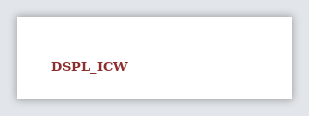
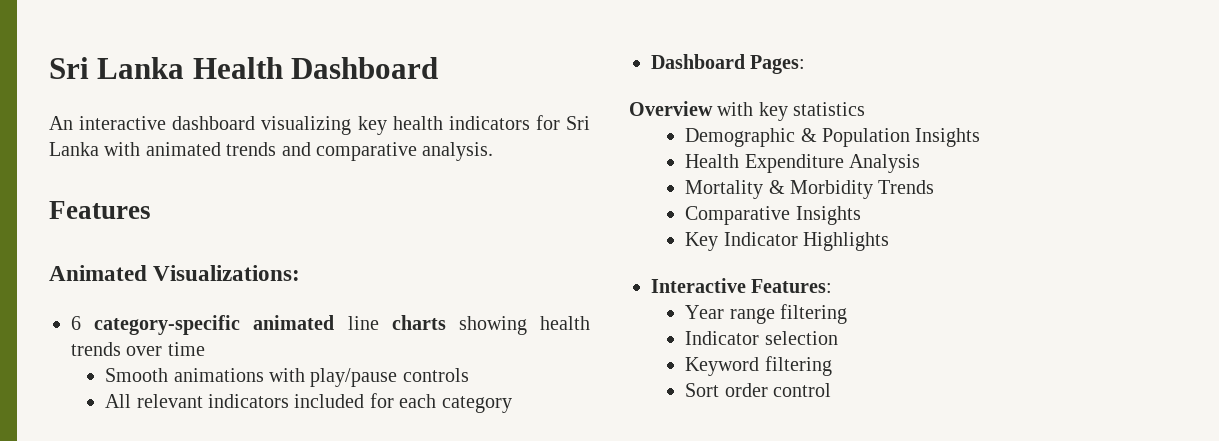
- DSPL_ICW
+ Sri Lanka Health Dashboard
+ An interactive dashboard visualizing key health indicators for Sri Lanka with animated trends and comparative analysis.
+ Features
+ Animated Visualizations:
+ 6 category-specific animated line charts showing health trends over time
+ Smooth animations with play/pause controls
+ All relevant indicators included for each category
+ Dashboard Pages:
+ Overview with key statistics
+ Demographic & Population Insights
+ Health Expenditure Analysis
+ Mortality & Morbidity Trends
+ Comparative Insights
+ Key Indicator Highlights
+ Interactive Features:
+ Year range filtering
+ Indicator selection
+ Keyword filtering
+ Sort order control

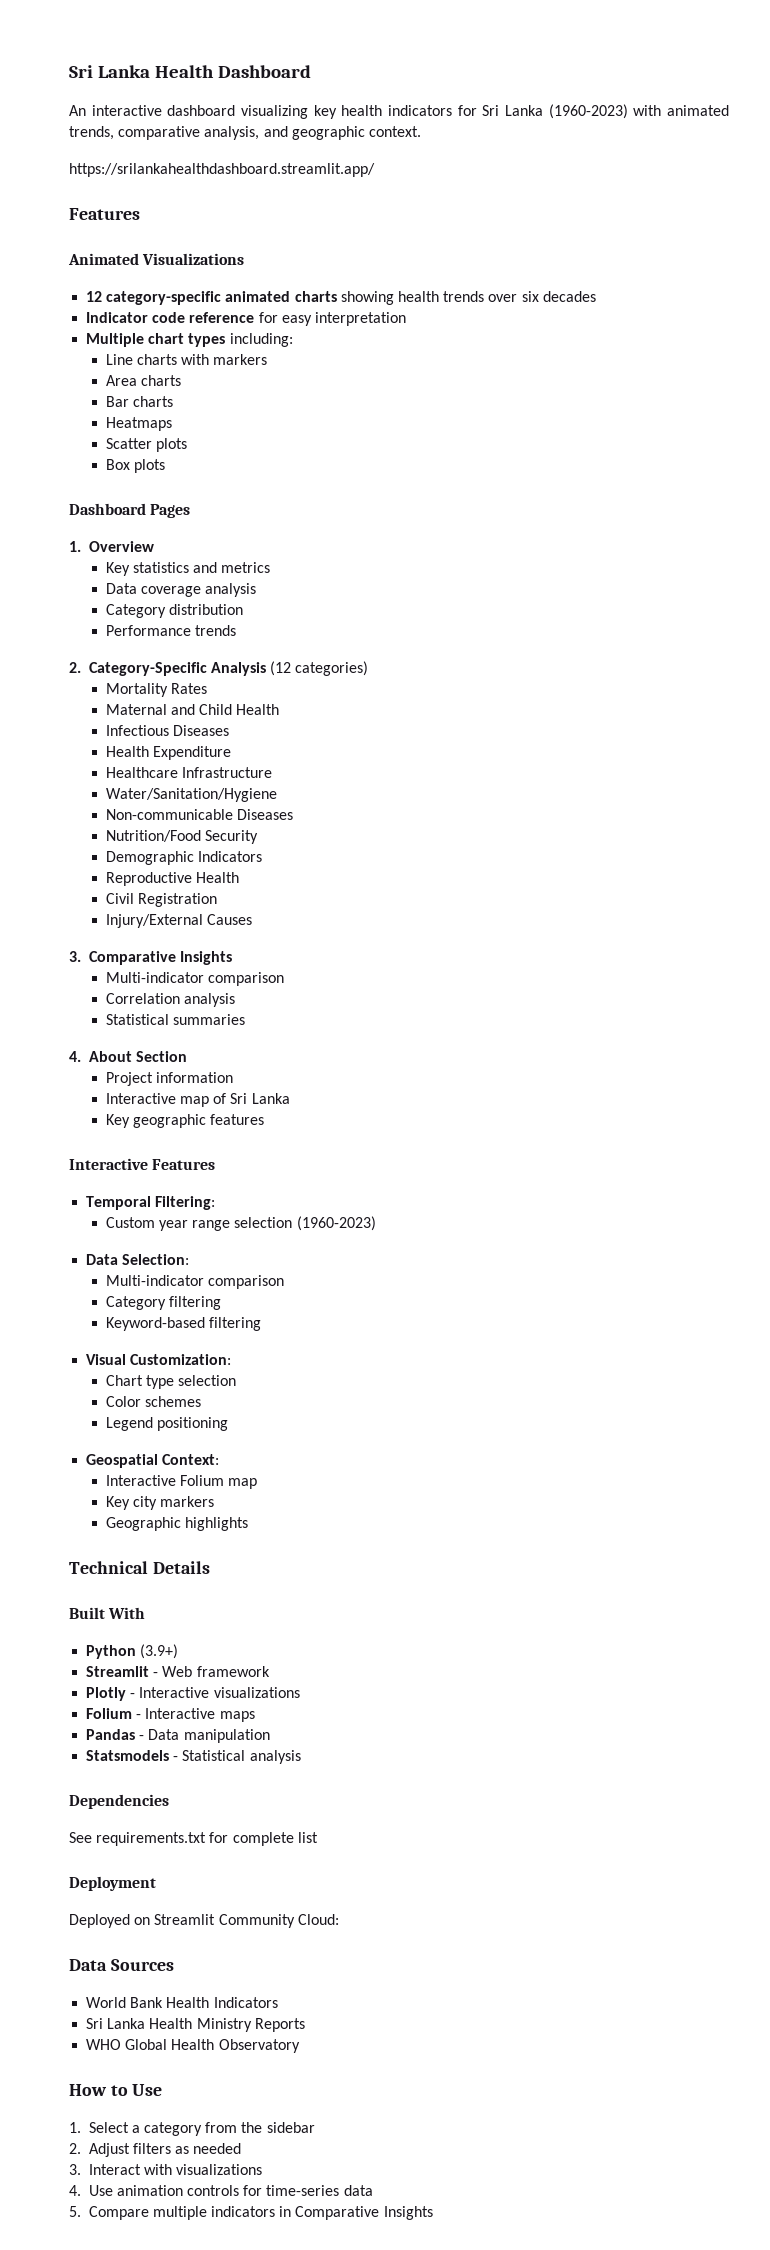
- An interactive dashboard visualizing key health indicators for Sri Lanka with animated trends and comparative analysis.
+ An interactive dashboard visualizing key health indicators for Sri Lanka (1960-2023) with animated trends, comparative analysis, and geographic context.
+ https://srilankahealthdashboard.streamlit.app/
- Animated Visualizations:
- 6 category-specific animated line charts showing health trends over time
- Smooth animations with play/pause controls
- All relevant indicators included for each category
- Dashboard Pages:
- Overview with key statistics
- Demographic & Population Insights
- Health Expenditure Analysis
- Mortality & Morbidity Trends
- Comparative Insights
- Key Indicator Highlights
- Interactive Features:
- Year range filtering
- Indicator selection
- Keyword filtering
- Sort order control
+ Animated Visualizations
+ 12 category-specific animated charts showing health trends over six decades
+ Indicator code reference for easy interpretation
+ Multiple chart types including:
+ Line charts with markers
+ Area charts
+ Bar charts
+ Heatmaps
+ Scatter plots
+ Box plots
+ Dashboard Pages
+ 1. Overview
+ Key statistics and metrics
+ Data coverage analysis
+ Category distribution
+ Performance trends
+ 2. Category-Specific Analysis (12 categories)
+ Mortality Rates
+ Maternal and Child Health
+ Infectious Diseases
+ Health Expenditure
+ Healthcare Infrastructure
+ Water/Sanitation/Hygiene
+ Non-communicable Diseases
+ Nutrition/Food Security
+ Demographic Indicators
+ Reproductive Health
+ Civil Registration
+ Injury/External Causes
+ 3. Comparative Insights
+ Multi-indicator comparison
+ Correlation analysis
+ Statistical summaries
+ 4. About Section
+ Project information
+ Interactive map of Sri Lanka
+ Key geographic features
+ Interactive Features
+ Temporal Filtering:
+ Custom year range selection (1960-2023)
+ Data Selection:
+ Multi-indicator comparison
+ Category filtering
+ Keyword-based filtering
+ Visual Customization:
+ Chart type selection
+ Color schemes
+ Legend positioning
+ Geospatial Context:
+ Interactive Folium map
+ Key city markers
+ Geographic highlights
+ Technical Details
+ Built With
+ Python (3.9+)
+ Streamlit - Web framework
+ Plotly - Interactive visualizations
+ Folium - Interactive maps
+ Pandas - Data manipulation
+ Statsmodels - Statistical analysis
+ Dependencies
+ See requirements.txt for complete list
+ Deployment
+ Deployed on Streamlit Community Cloud:
+ Data Sources
+ World Bank Health Indicators
+ Sri Lanka Health Ministry Reports
+ WHO Global Health Observatory
+ How to Use
+ 1. Select a category from the sidebar
+ 2. Adjust filters as needed
+ 3. Interact with visualizations
+ 4. Use animation controls for time-series data
+ 5. Compare multiple indicators in Comparative Insights

